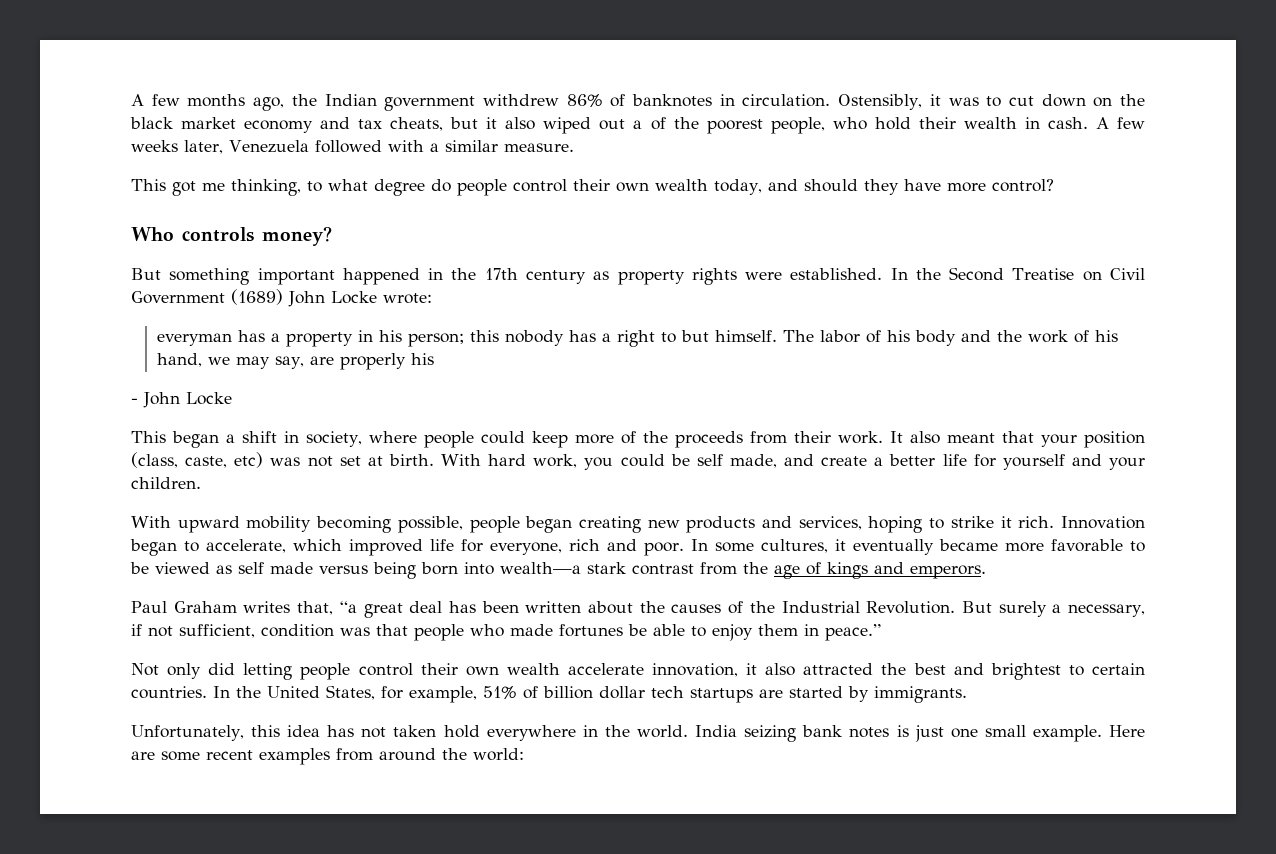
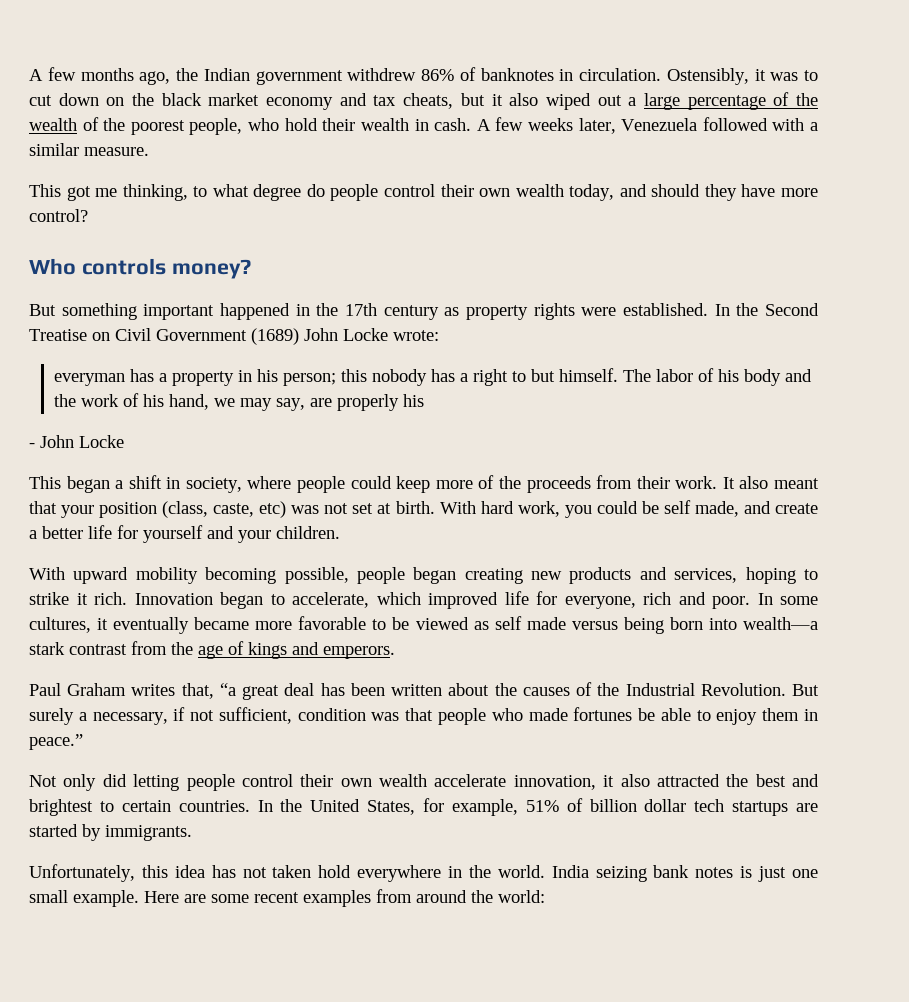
- Ostensibly, it was to cut down on the black market economy and tax cheats, but it also wiped out a of the poorest people, who hold their wealth in cash.
+ Ostensibly, it was to cut down on the black market economy and tax cheats, but it also wiped out a large percentage of the wealth of the poorest people, who hold their wealth in cash.

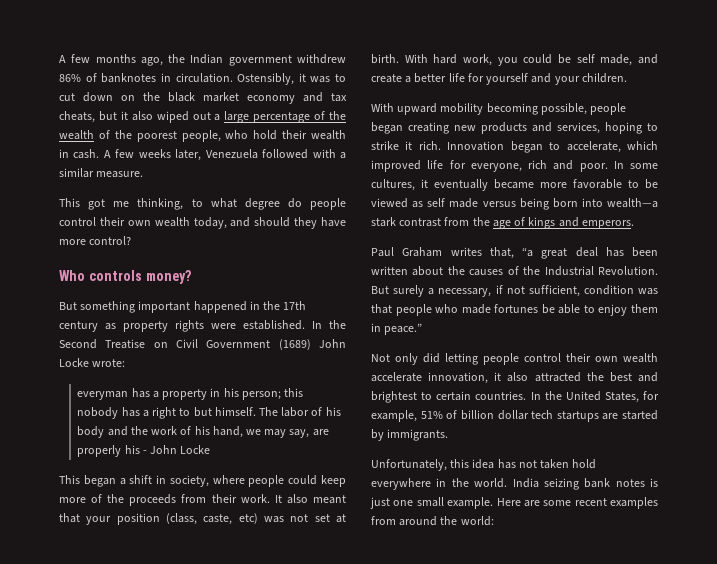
- The labor of his body and the work of his hand, we may say, are properly his
- - John Locke
+ The labor of his body and the work of his hand, we may say, are properly his - John Locke

